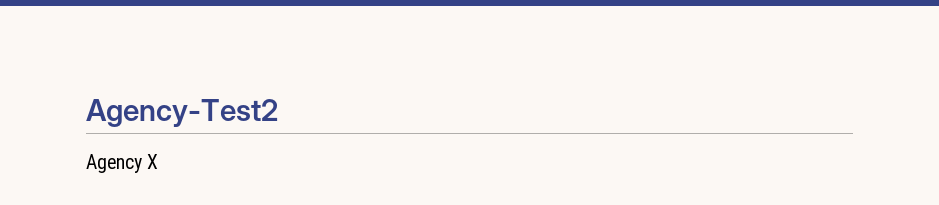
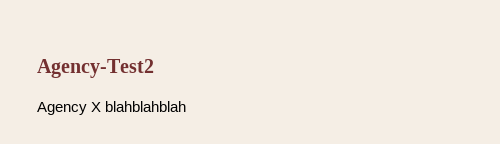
- Agency X
+ Agency X blahblahblah

